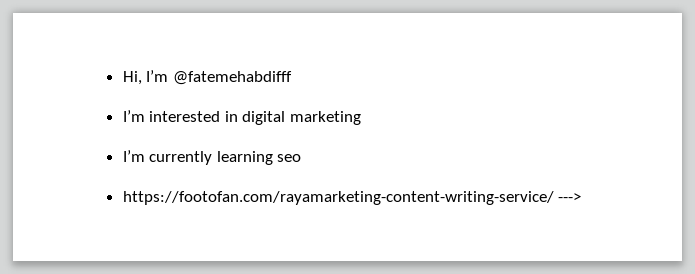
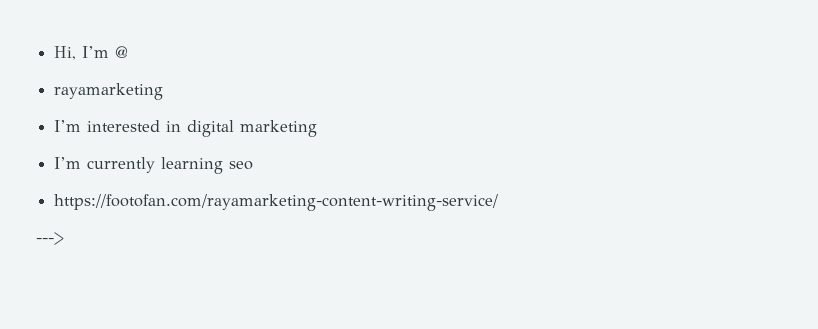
- Hi, I’m @fatemehabdifff
+ Hi, I’m @
+ rayamarketing
- https://footofan.com/rayamarketing-content-writing-service/ --->
+ https://footofan.com/rayamarketing-content-writing-service/
+ --->

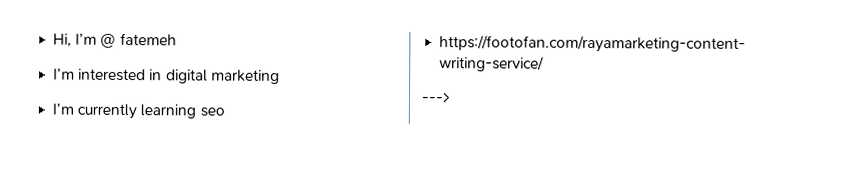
- Hi, I’m @
- rayamarketing
+ Hi, I’m @ fatemeh

